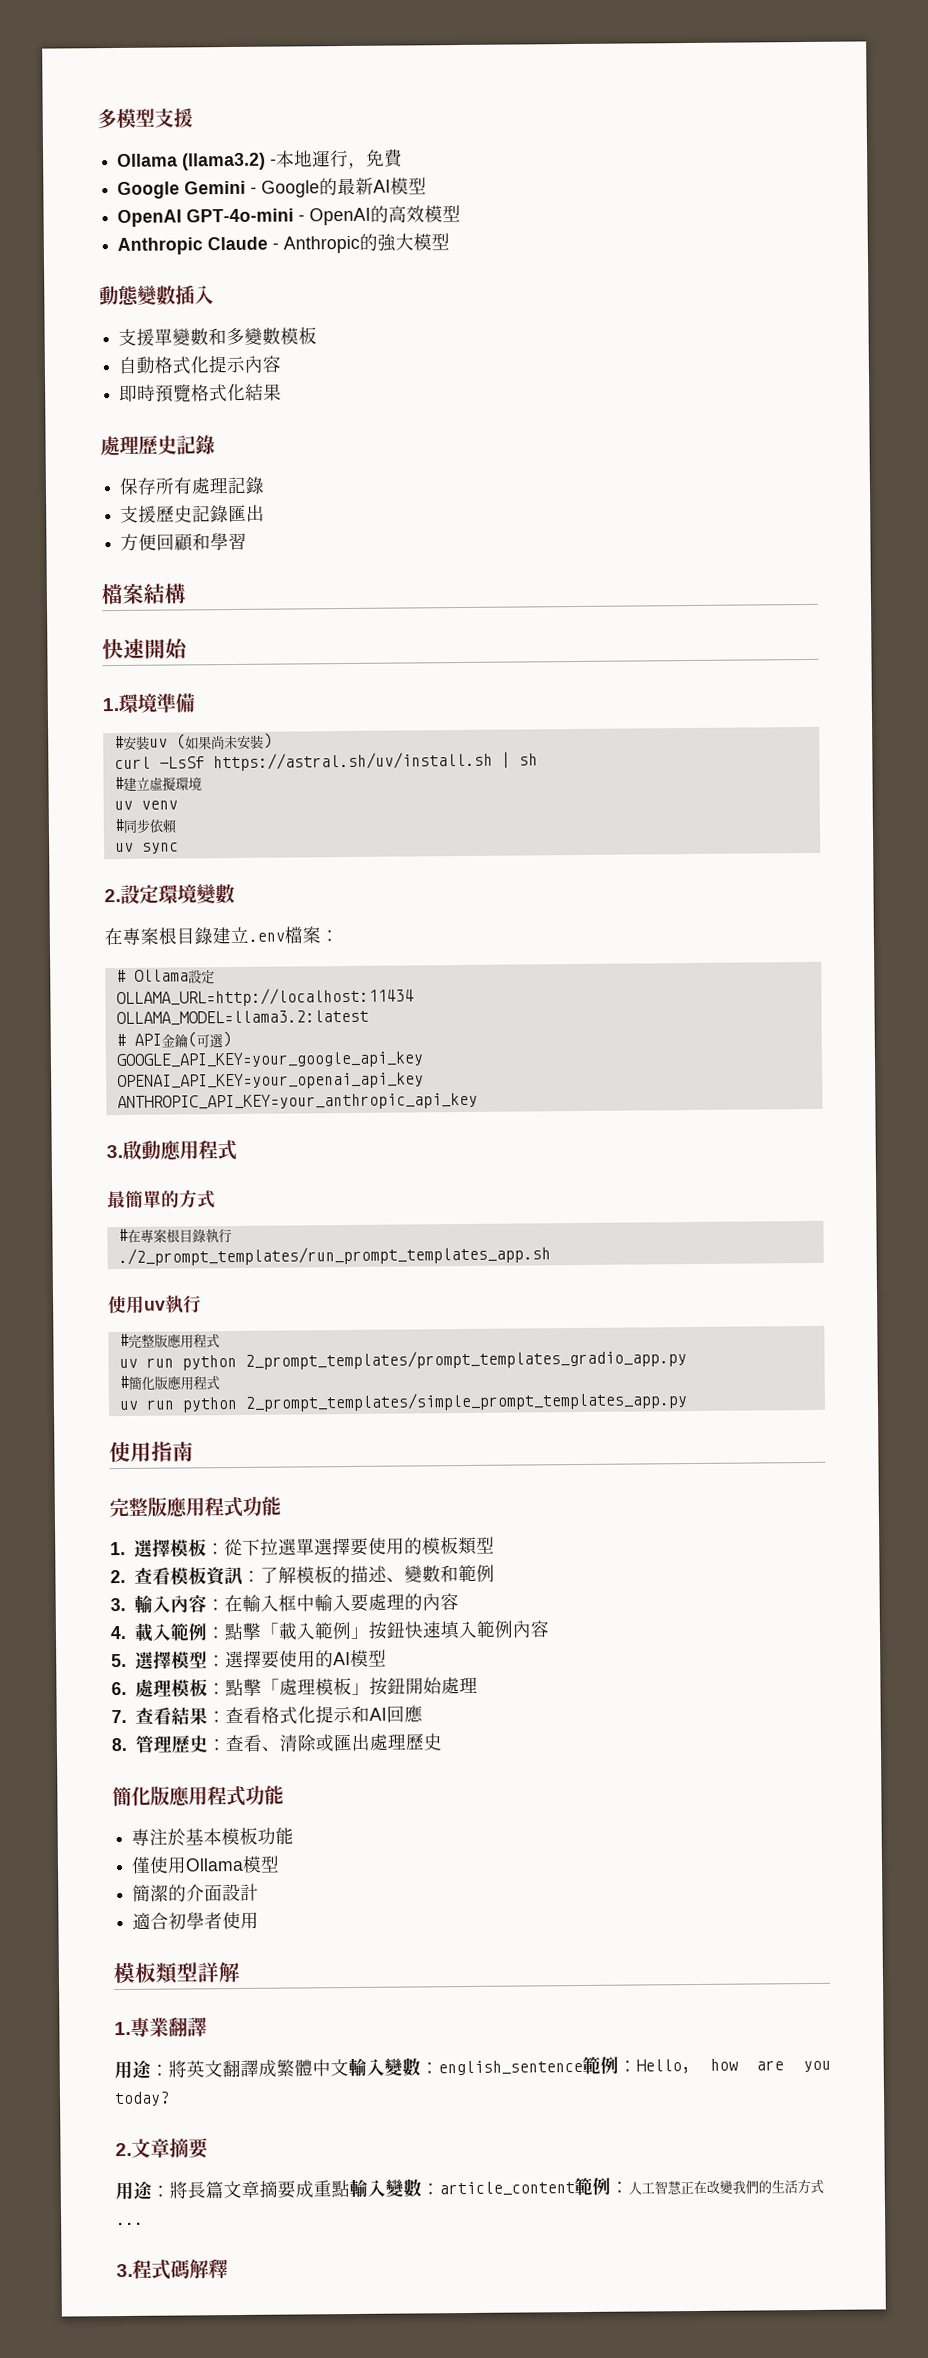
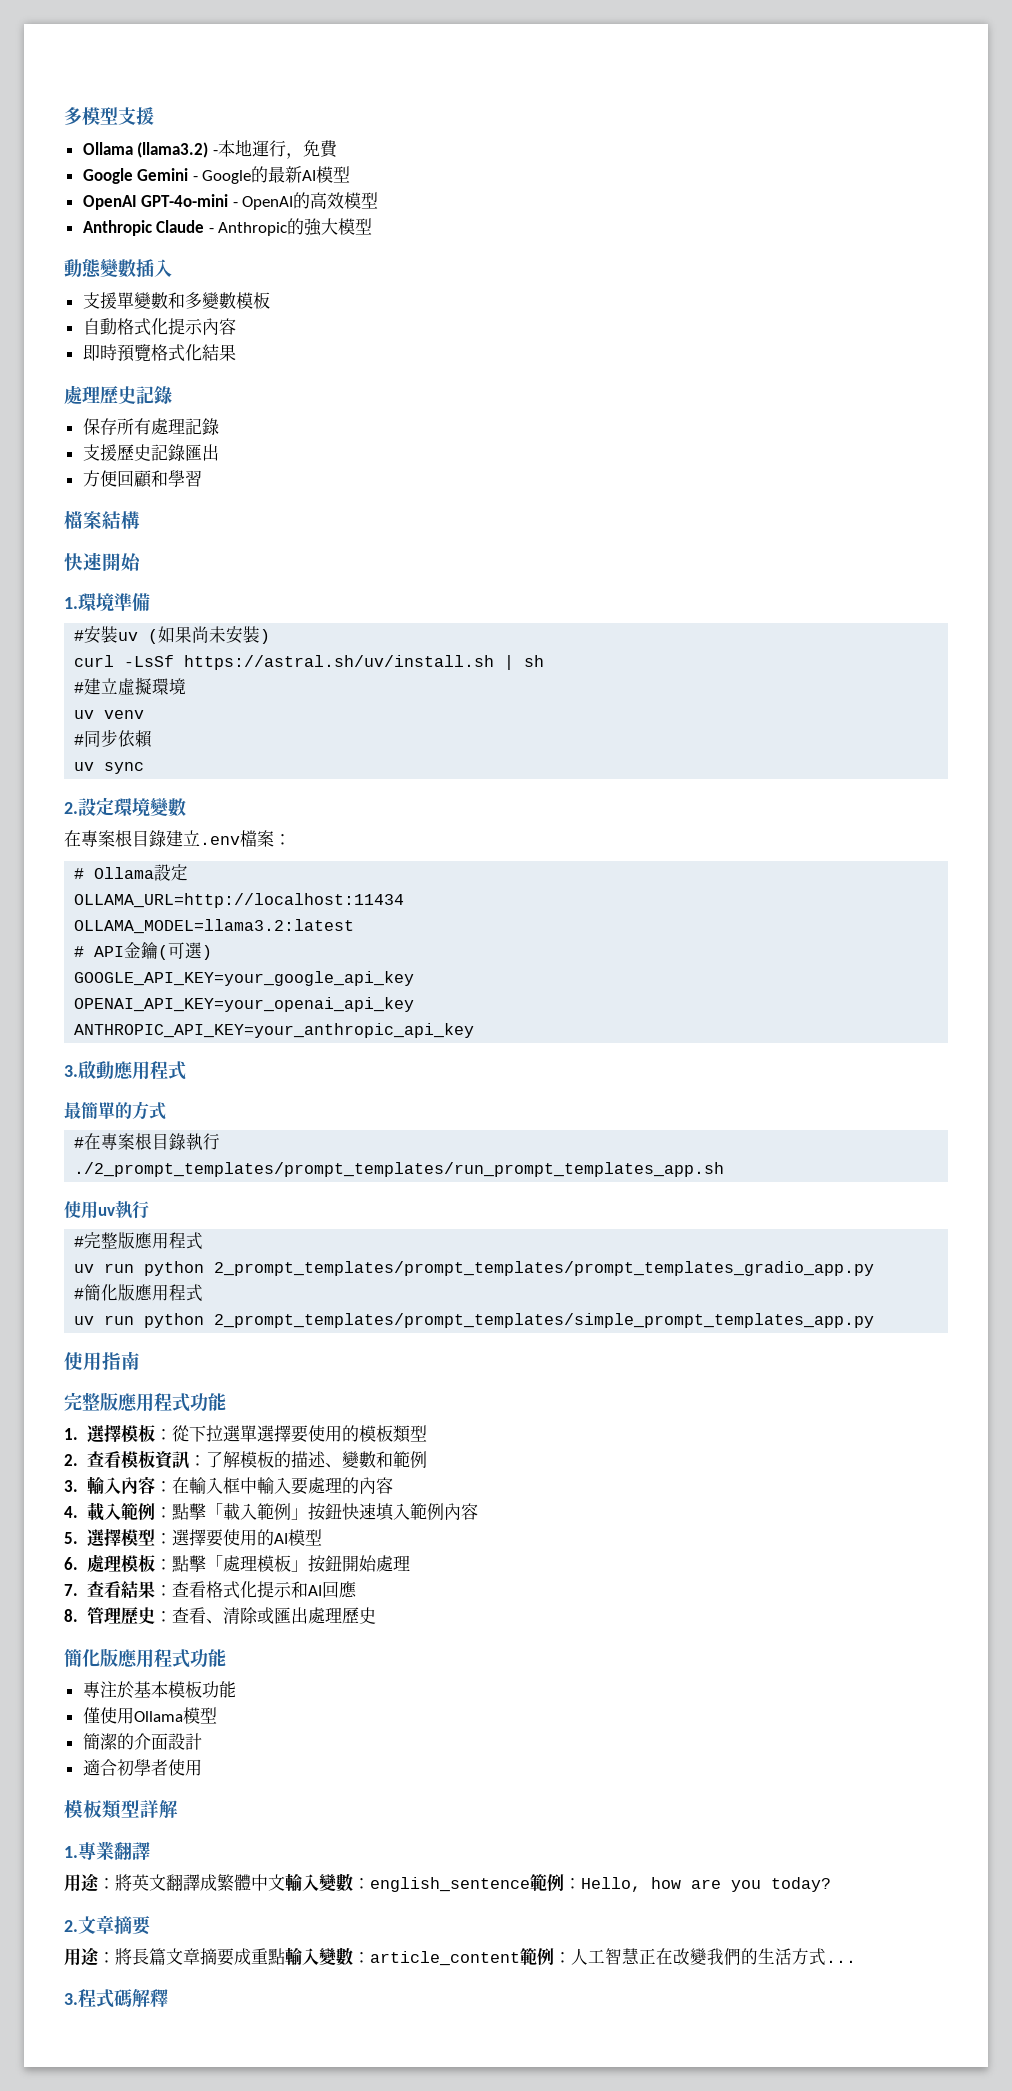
- ./2_prompt_templates/run_prompt_templates_app.sh
+ ./2_prompt_templates/prompt_templates/run_prompt_templates_app.sh
- uv run python 2_prompt_templates/prompt_templates_gradio_app.py
+ uv run python 2_prompt_templates/prompt_templates/prompt_templates_gradio_app.py
- uv run python 2_prompt_templates/simple_prompt_templates_app.py
+ uv run python 2_prompt_templates/prompt_templates/simple_prompt_templates_app.py

